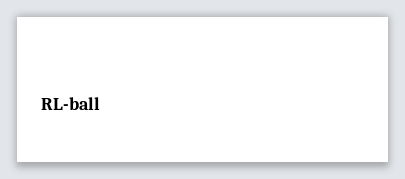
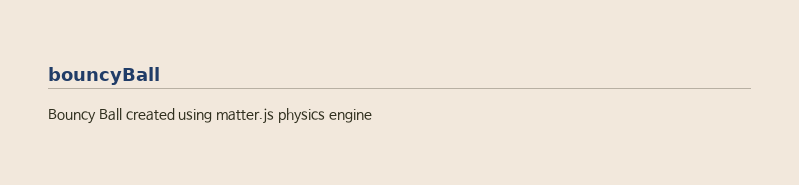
- RL-ball
+ bouncyBall
+ Bouncy Ball created using matter.js physics engine

